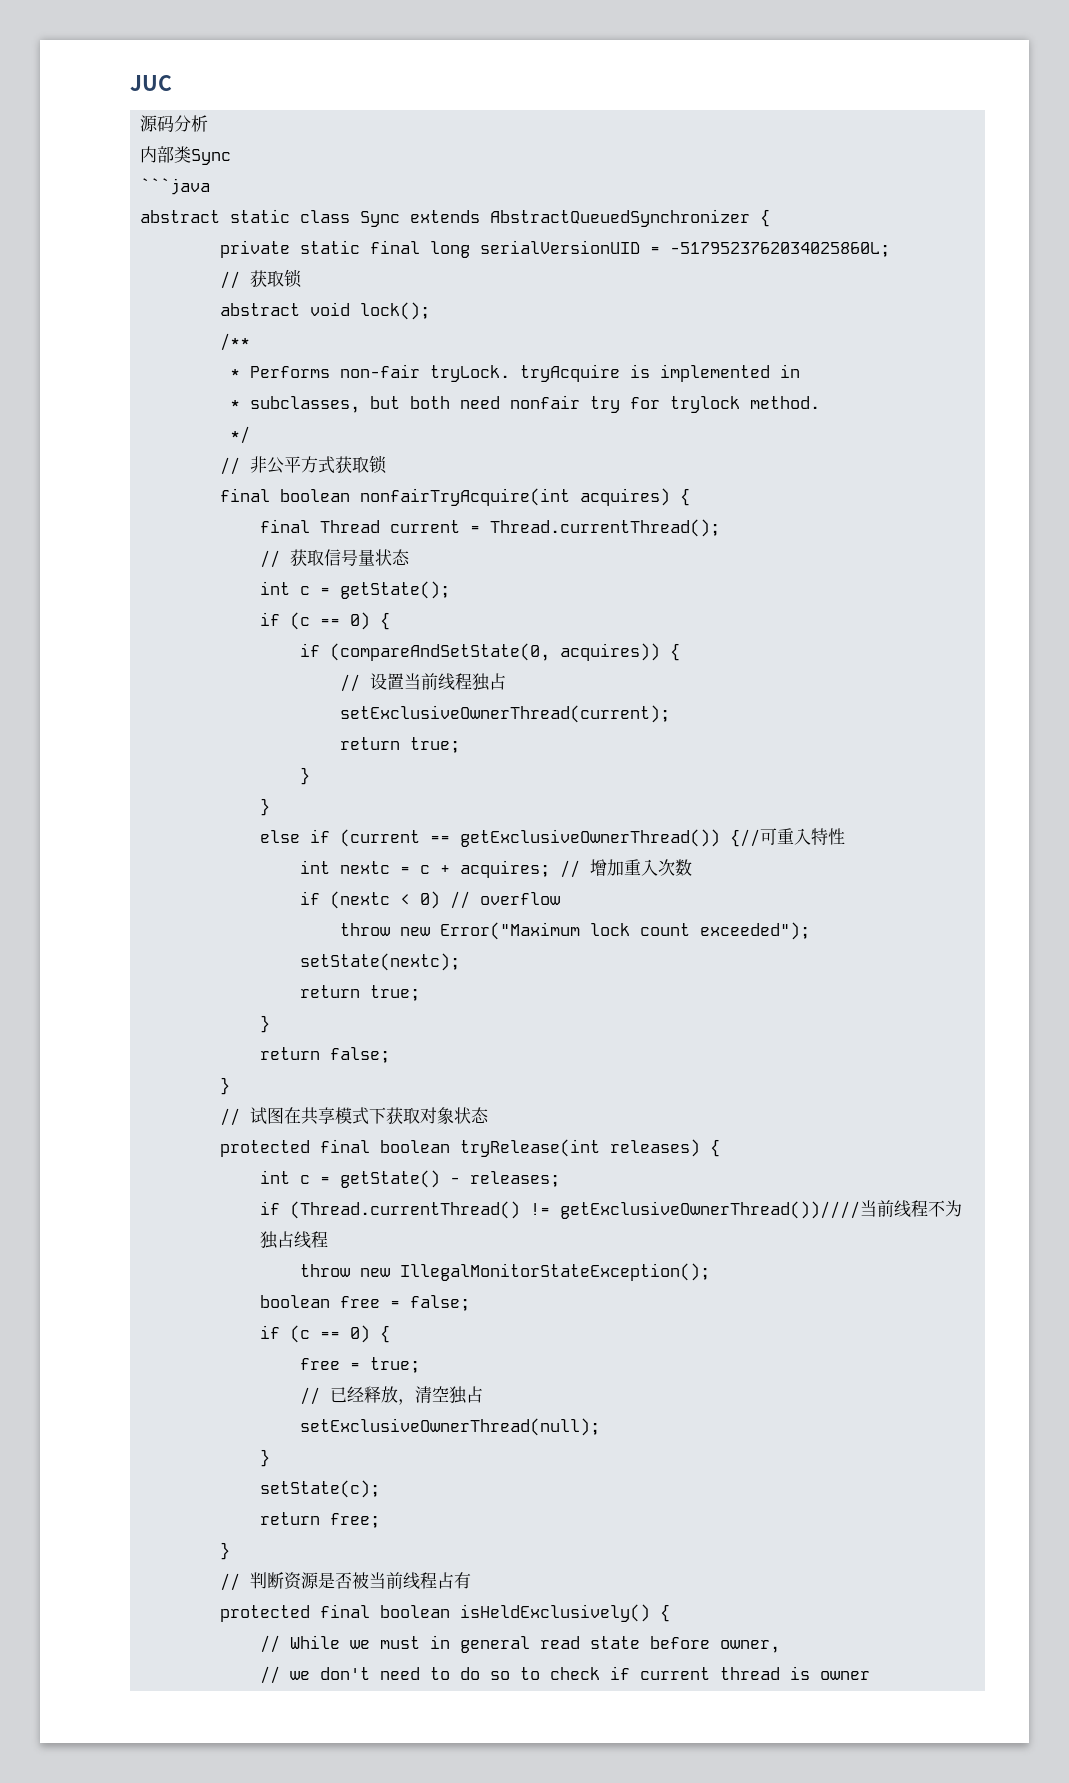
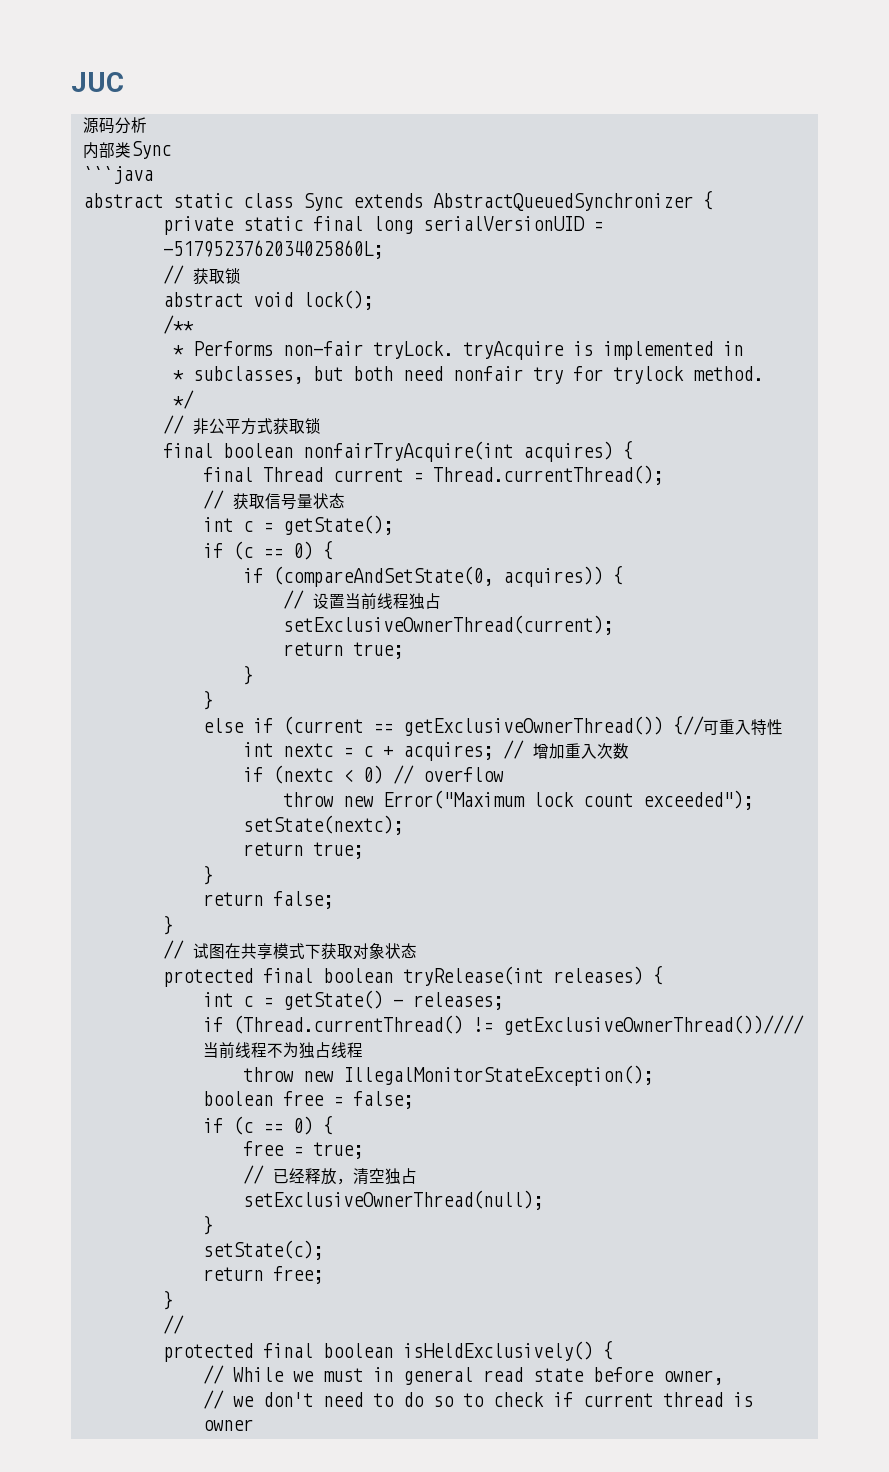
  return free;
  }
- // 判断资源是否被当前线程占有
+ //

